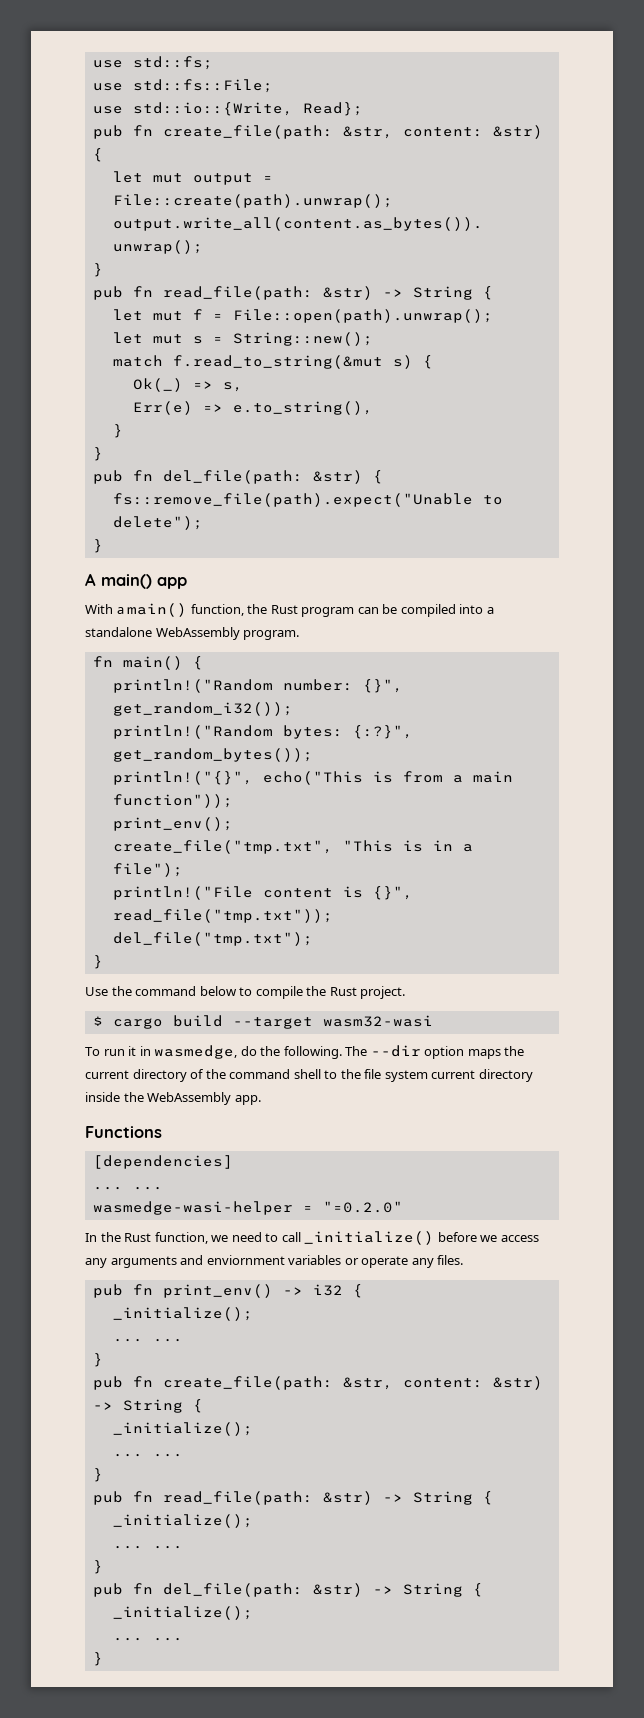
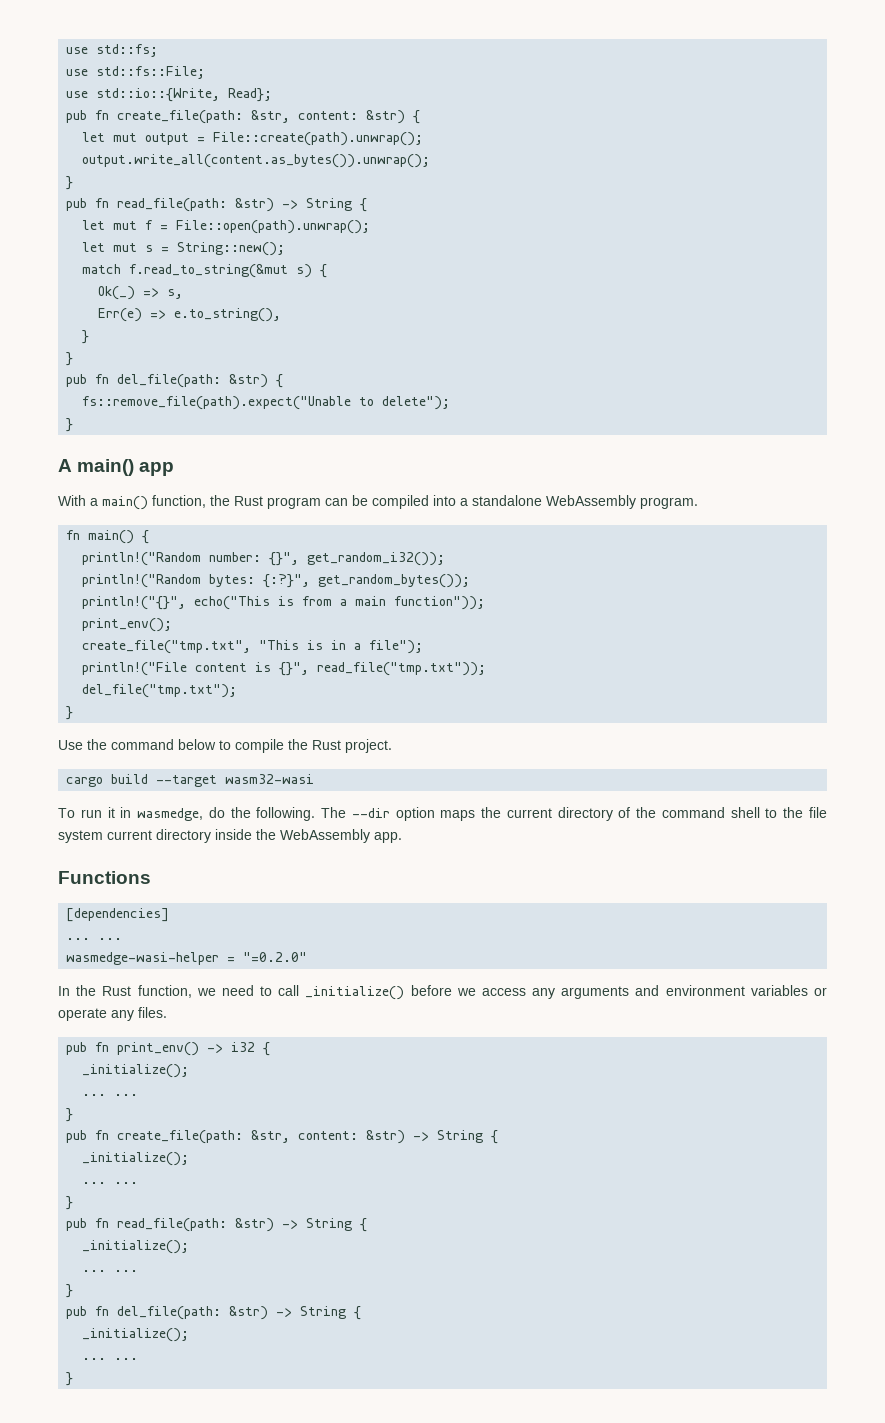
- $ cargo build --target wasm32-wasi
+ cargo build --target wasm32-wasi
- In the Rust function, we need to call _initialize() before we access any arguments and enviornment variables or operate any files.
+ In the Rust function, we need to call _initialize() before we access any arguments and environment variables or operate any files.

